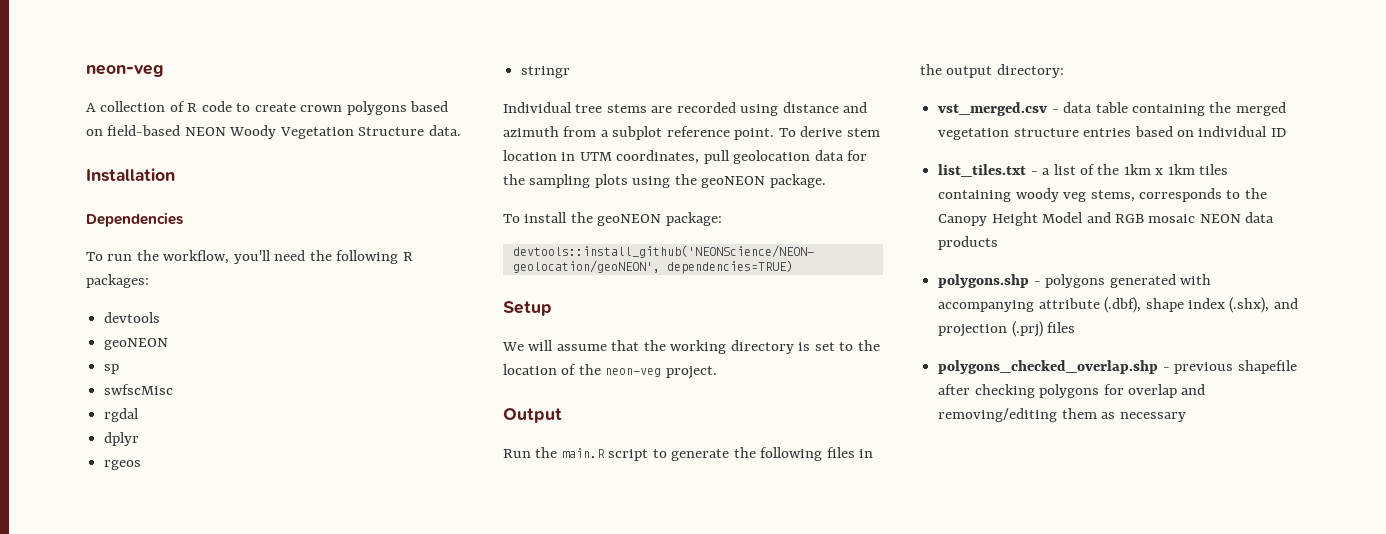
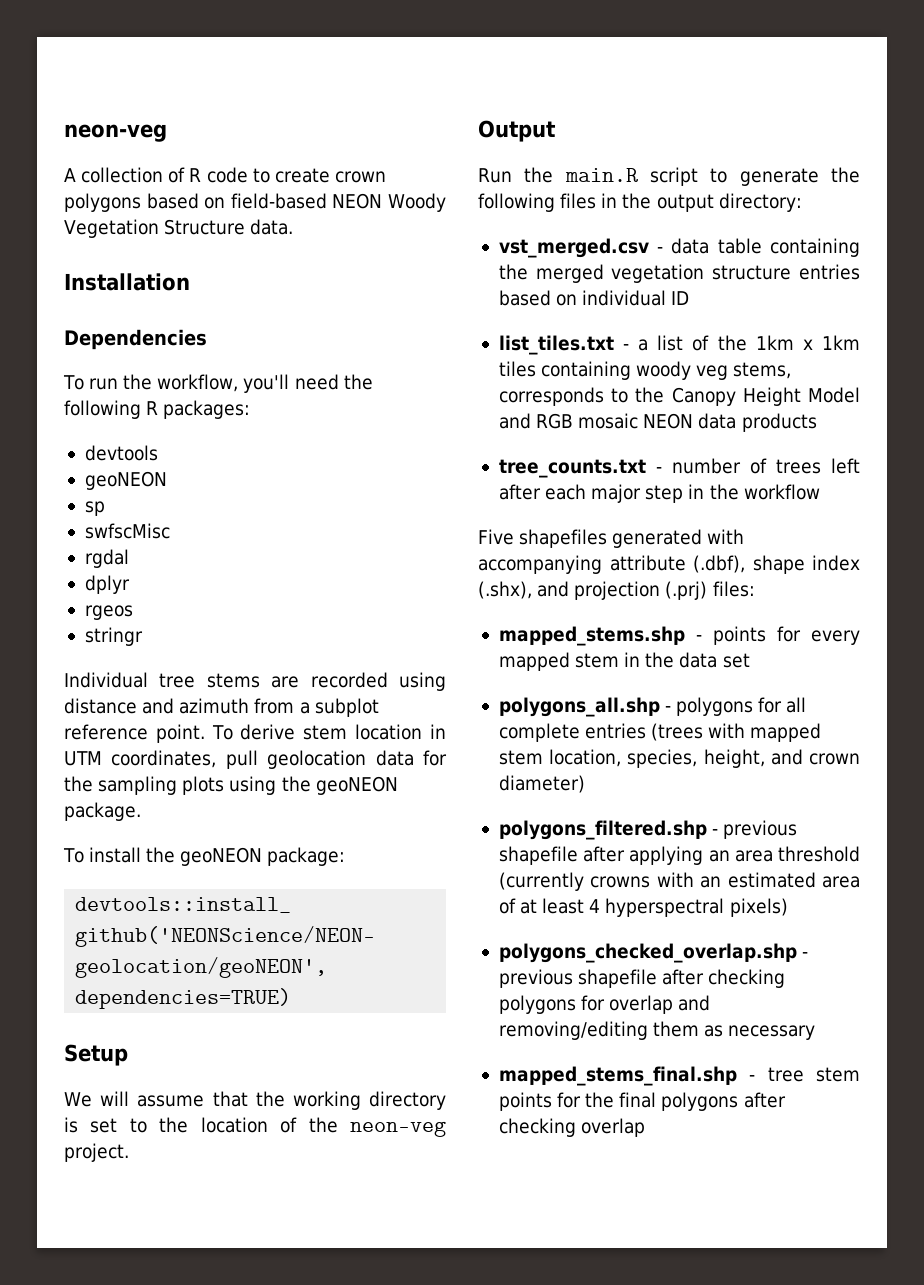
- polygons.shp - polygons generated with accompanying attribute (.dbf), shape index (.shx), and projection (.prj) files
+ tree_counts.txt - number of trees left after each major step in the workflow
+ Five shapefiles generated with accompanying attribute (.dbf), shape index (.shx), and projection (.prj) files:
+ mapped_stems.shp - points for every mapped stem in the data set
+ polygons_all.shp - polygons for all complete entries (trees with mapped stem location, species, height, and crown diameter)
+ polygons_filtered.shp - previous shapefile after applying an area threshold (currently crowns with an estimated area of at least 4 hyperspectral pixels)
+ mapped_stems_final.shp - tree stem points for the final polygons after checking overlap

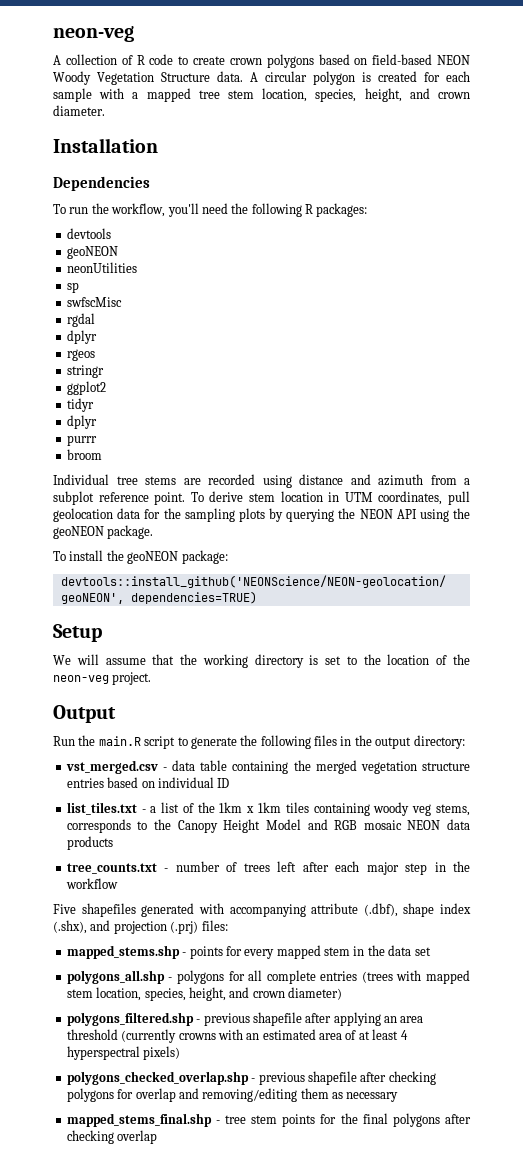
+ A circular polygon is created for each sample with a mapped tree stem location, species, height, and crown diameter.
+ neonUtilities
+ ggplot2
+ tidyr
+ dplyr
+ purrr
+ broom
- To derive stem location in UTM coordinates, pull geolocation data for the sampling plots using the geoNEON package.
+ To derive stem location in UTM coordinates, pull geolocation data for the sampling plots by querying the NEON API using the geoNEON package.

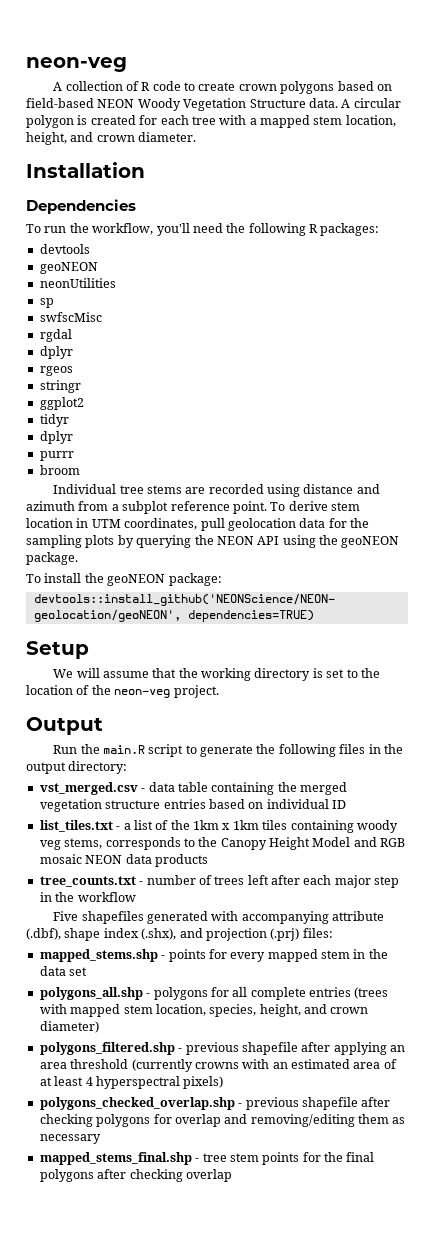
- A circular polygon is created for each sample with a mapped tree stem location, species, height, and crown diameter.
+ A circular polygon is created for each tree with a mapped stem location, height, and crown diameter.

